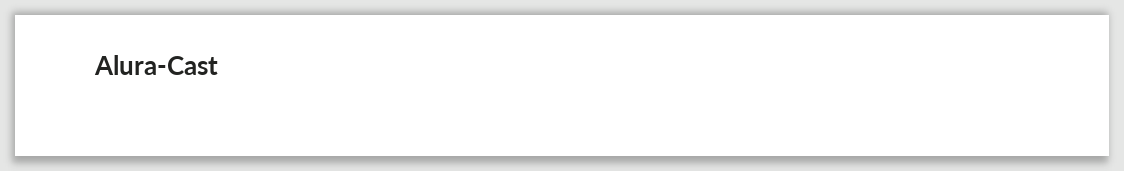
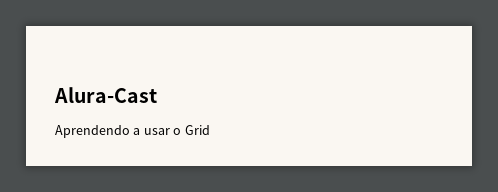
+ Aprendendo a usar o Grid

